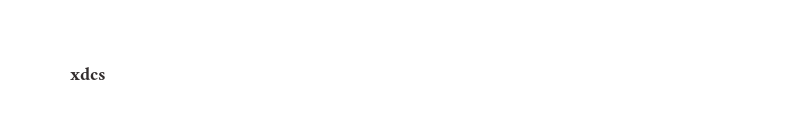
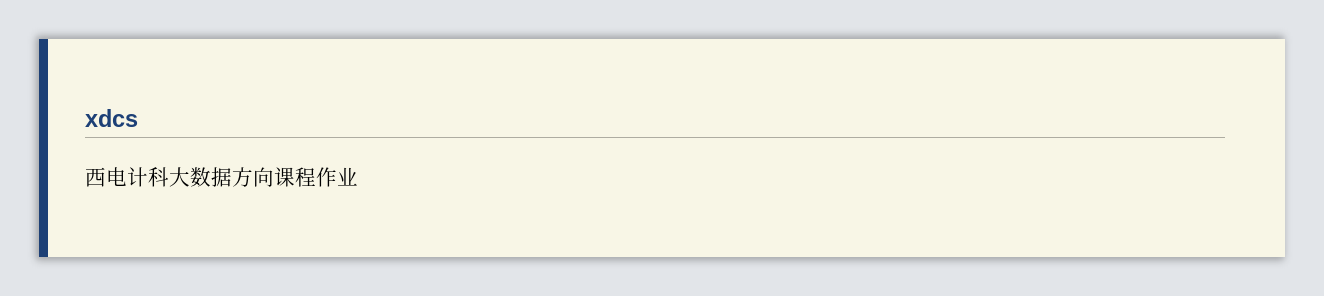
+ 西电计科大数据方向课程作业

